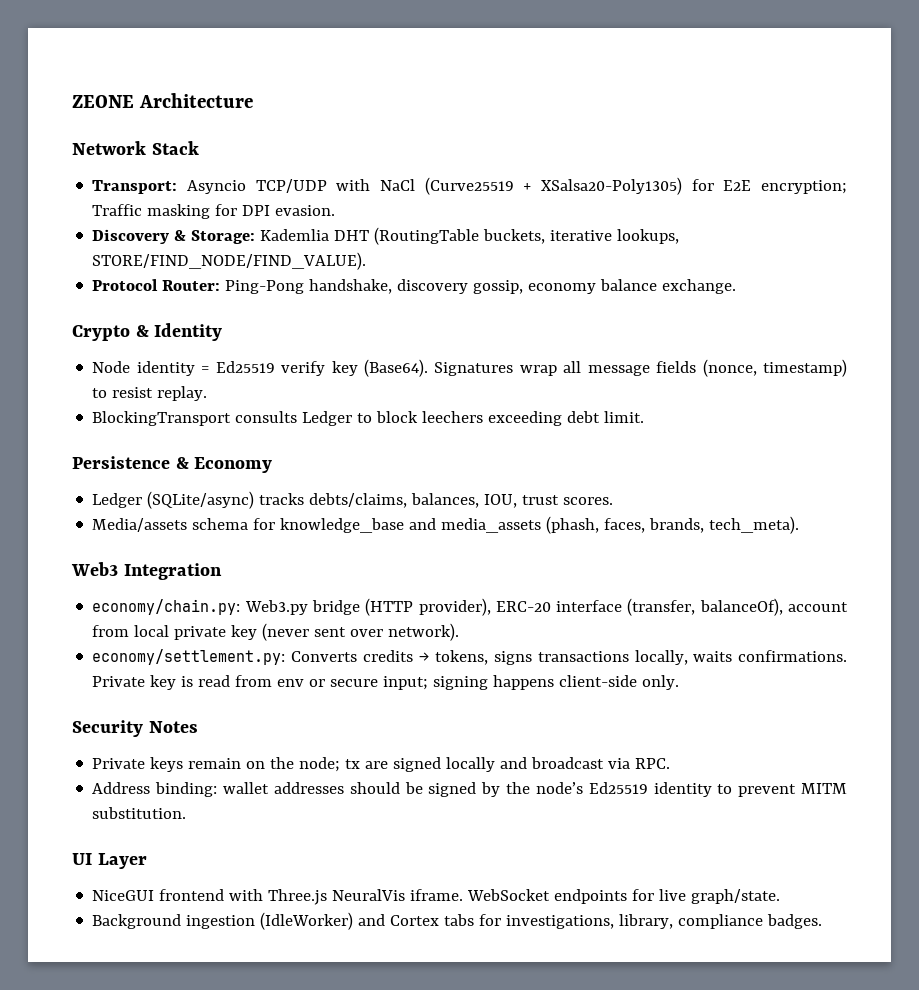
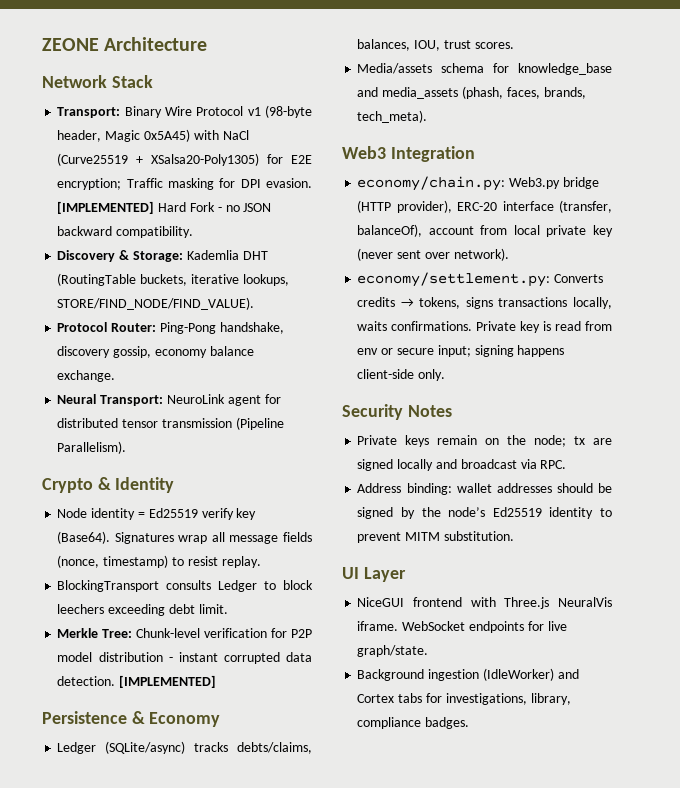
- Transport: Asyncio TCP/UDP with NaCl (Curve25519 + XSalsa20-Poly1305) for E2E encryption; Traffic masking for DPI evasion.
+ Transport: Binary Wire Protocol v1 (98-byte header, Magic 0x5A45) with NaCl (Curve25519 + XSalsa20-Poly1305) for E2E encryption; Traffic masking for DPI evasion. [IMPLEMENTED] Hard Fork - no JSON backward compatibility.
+ Neural Transport: NeuroLink agent for distributed tensor transmission (Pipeline Parallelism).
+ Merkle Tree: Chunk-level verification for P2P model distribution - instant corrupted data detection. [IMPLEMENTED]

